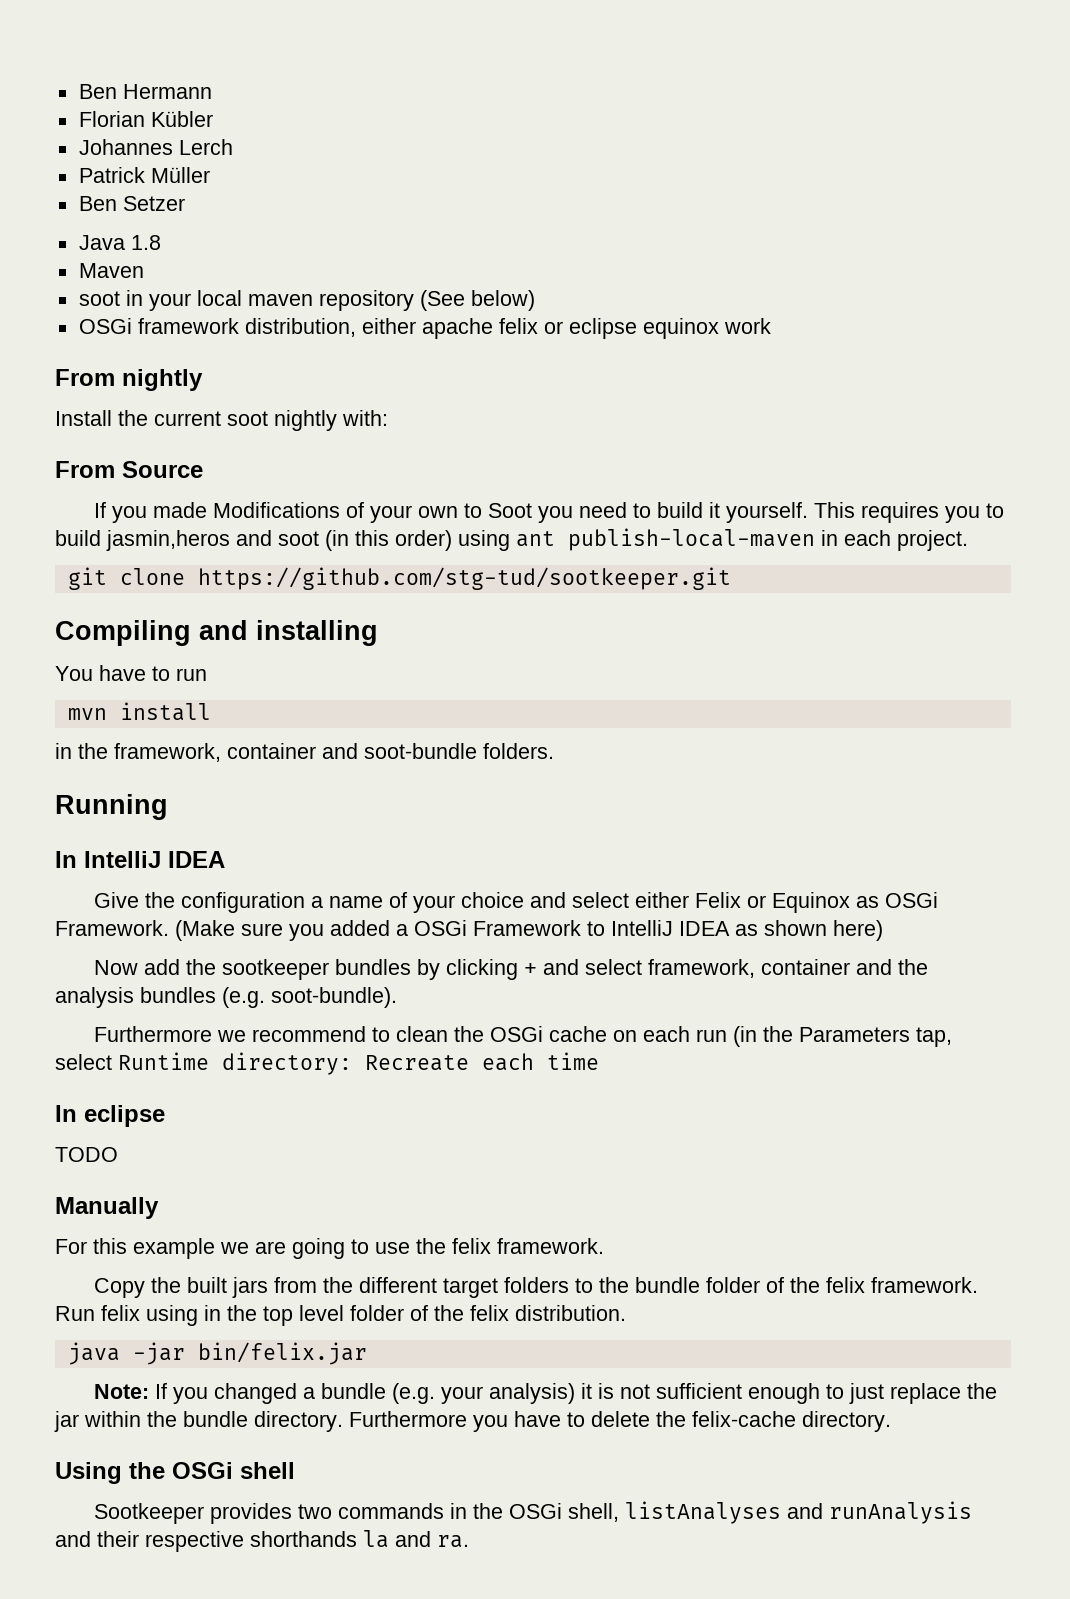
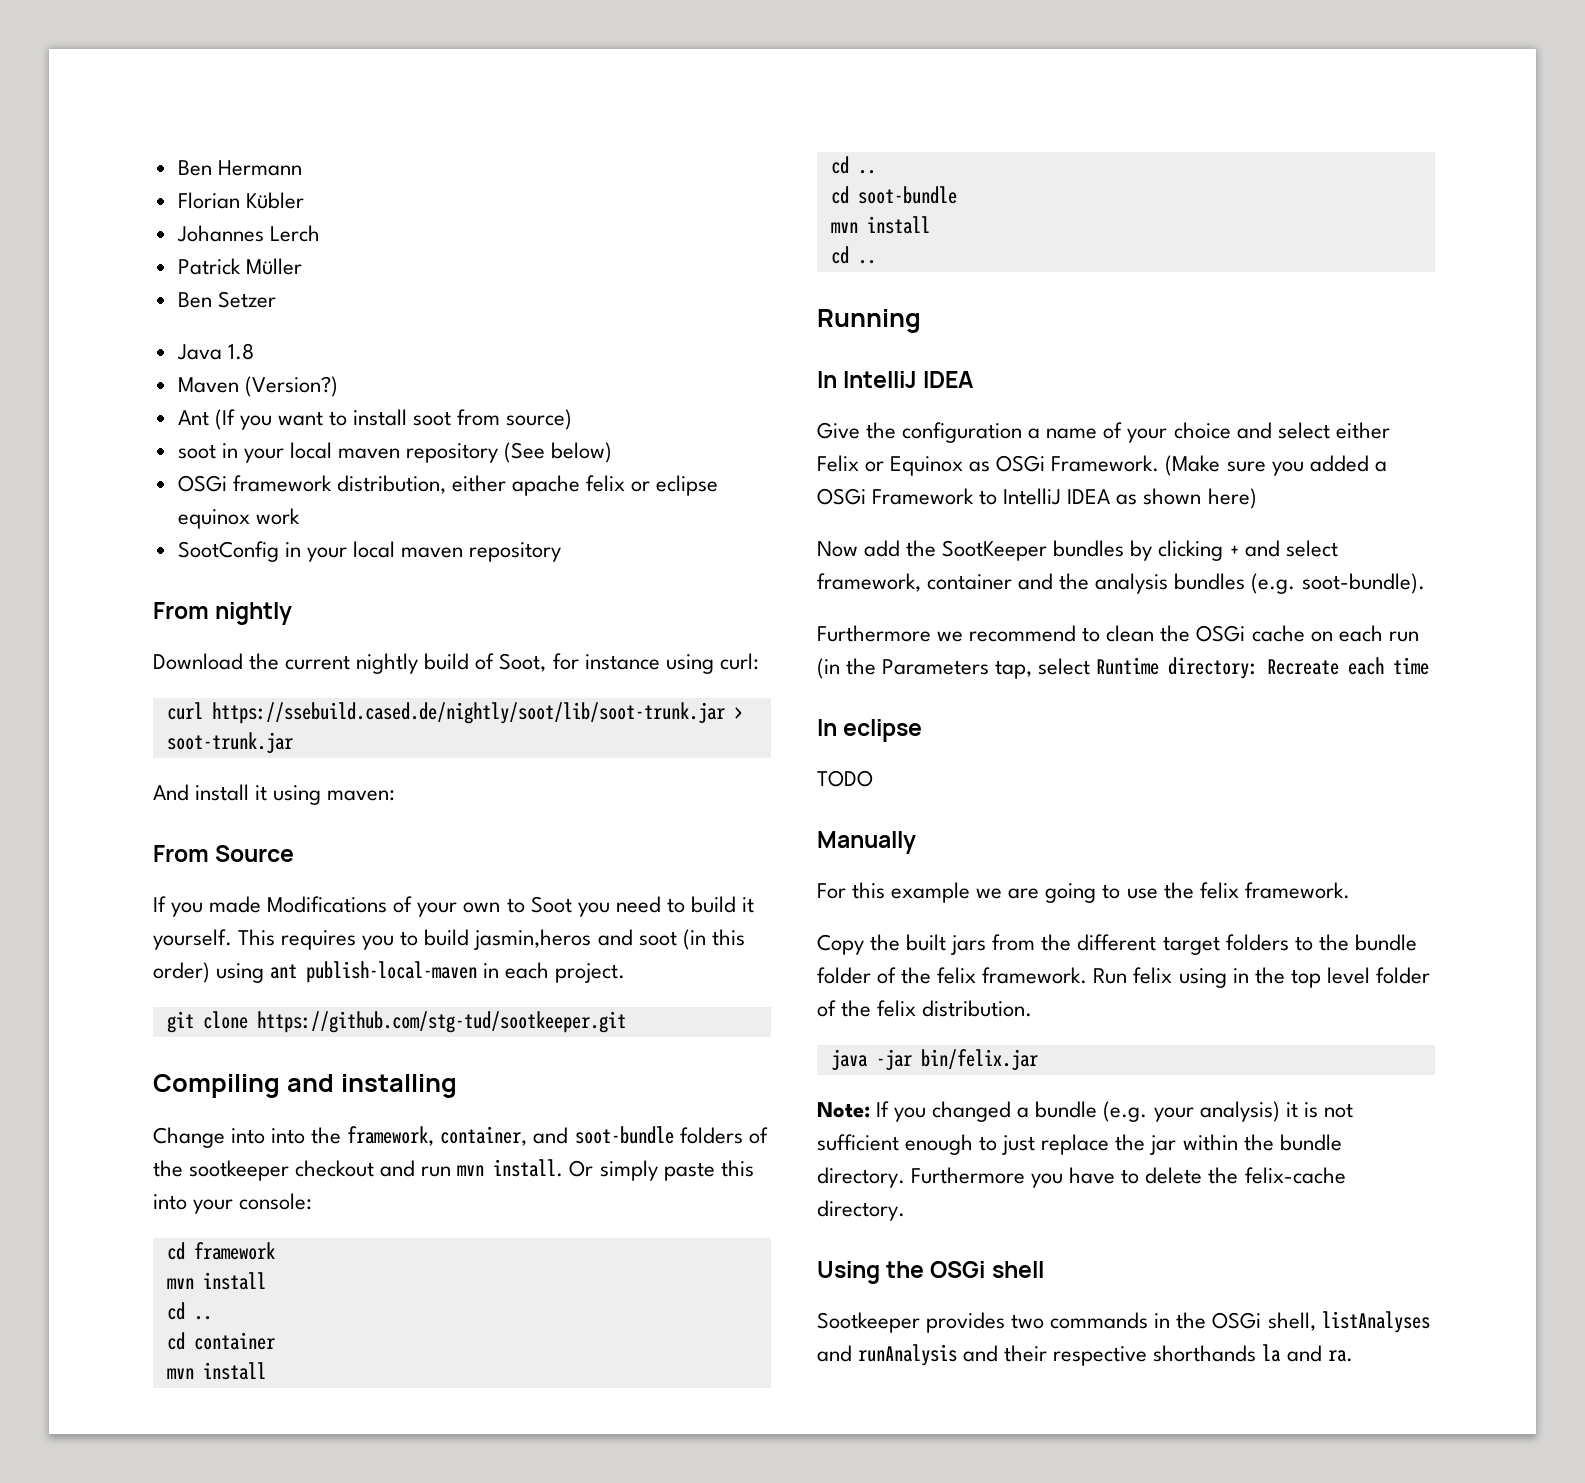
- Maven
+ Maven (Version?)
+ Ant (If you want to install soot from source)
+ SootConfig in your local maven repository
- Install the current soot nightly with:
+ Download the current nightly build of Soot, for instance using curl:
+ curl https://ssebuild.cased.de/nightly/soot/lib/soot-trunk.jar > soot-trunk.jar
+ And install it using maven:
- You have to run
+ Change into into the framework, container, and soot-bundle folders of the sootkeeper checkout and run mvn install. Or simply paste this into your console:
+ cd framework
  mvn install
- in the framework, container and soot-bundle folders.
+ cd ..
+ cd container
+ mvn install
+ cd ..
+ cd soot-bundle
+ mvn install
+ cd ..
- Now add the sootkeeper bundles by clicking + and select framework, container and the analysis bundles (e.g. soot-bundle).
+ Now add the SootKeeper bundles by clicking + and select framework, container and the analysis bundles (e.g. soot-bundle).

